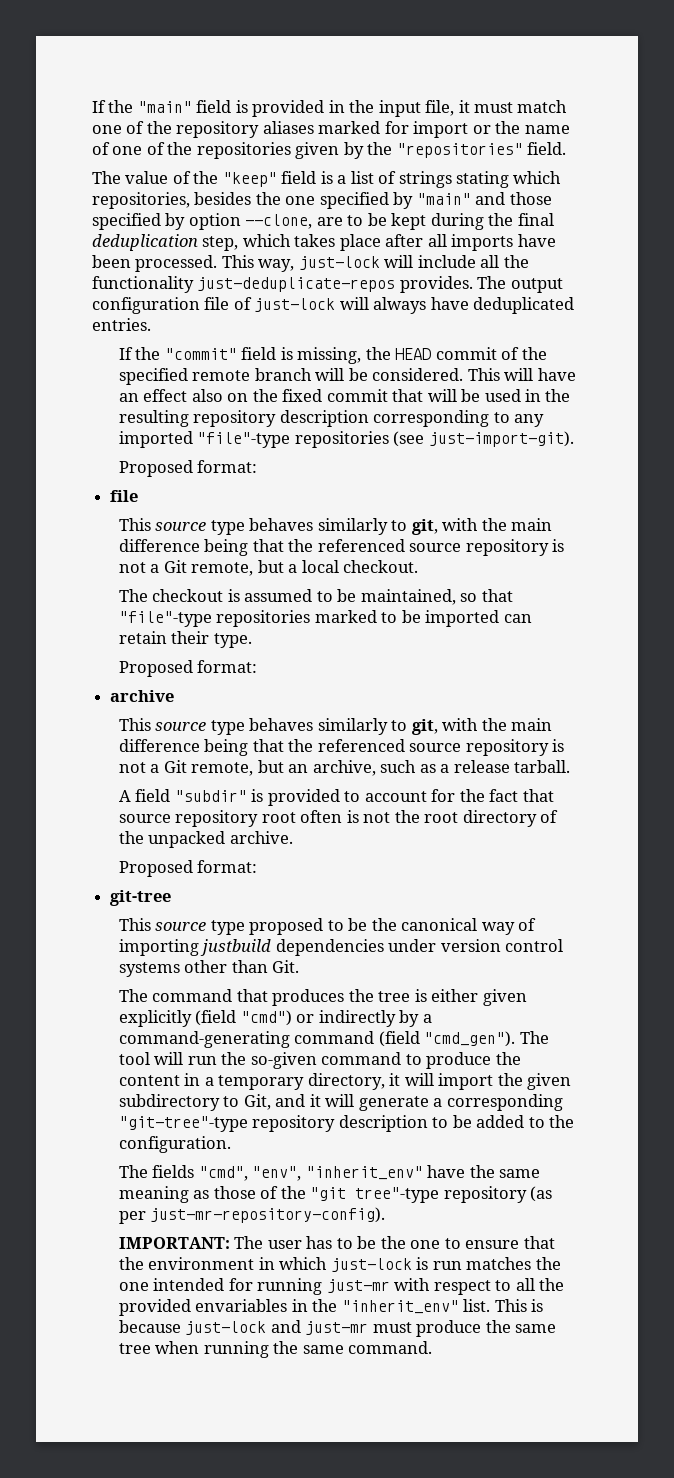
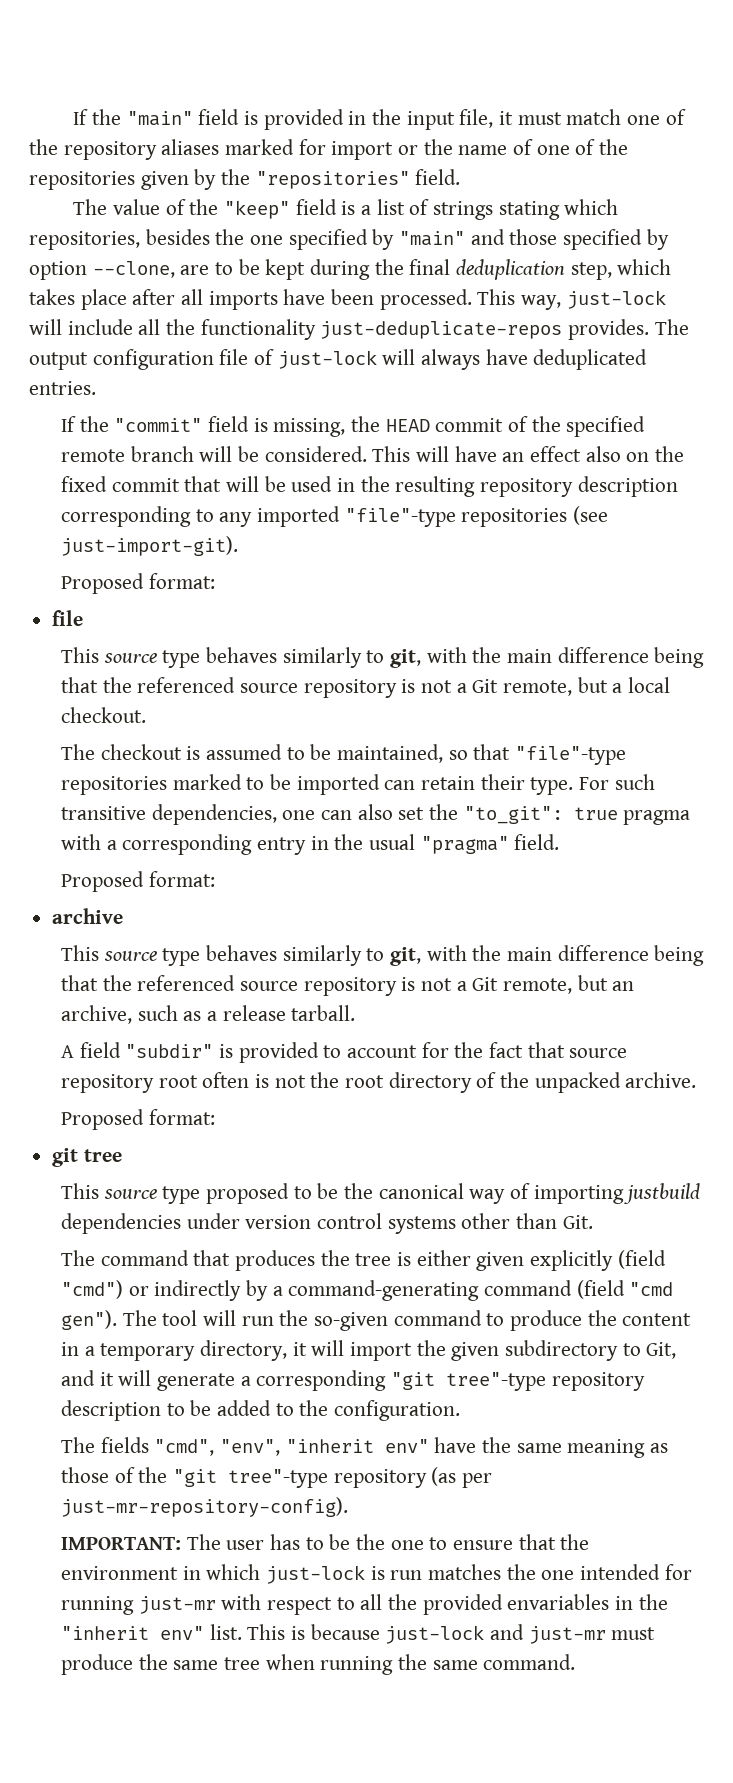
+ For such transitive dependencies, one can also set the "to_git": true pragma with a corresponding entry in the usual "pragma" field.
- git-tree
+ git tree
- The command that produces the tree is either given explicitly (field "cmd") or indirectly by a command-generating command (field "cmd_gen").
+ The command that produces the tree is either given explicitly (field "cmd") or indirectly by a command-generating command (field "cmd gen").
- The tool will run the so-given command to produce the content in a temporary directory, it will import the given subdirectory to Git, and it will generate a corresponding "git-tree"-type repository description to be added to the configuration.
+ The tool will run the so-given command to produce the content in a temporary directory, it will import the given subdirectory to Git, and it will generate a corresponding "git tree"-type repository description to be added to the configuration.
- The fields "cmd", "env", "inherit_env" have the same meaning as those of the "git tree"-type repository (as per just-mr-repository-config).
+ The fields "cmd", "env", "inherit env" have the same meaning as those of the "git tree"-type repository (as per just-mr-repository-config).
- IMPORTANT: The user has to be the one to ensure that the environment in which just-lock is run matches the one intended for running just-mr with respect to all the provided envariables in the "inherit_env" list.
+ IMPORTANT: The user has to be the one to ensure that the environment in which just-lock is run matches the one intended for running just-mr with respect to all the provided envariables in the "inherit env" list.

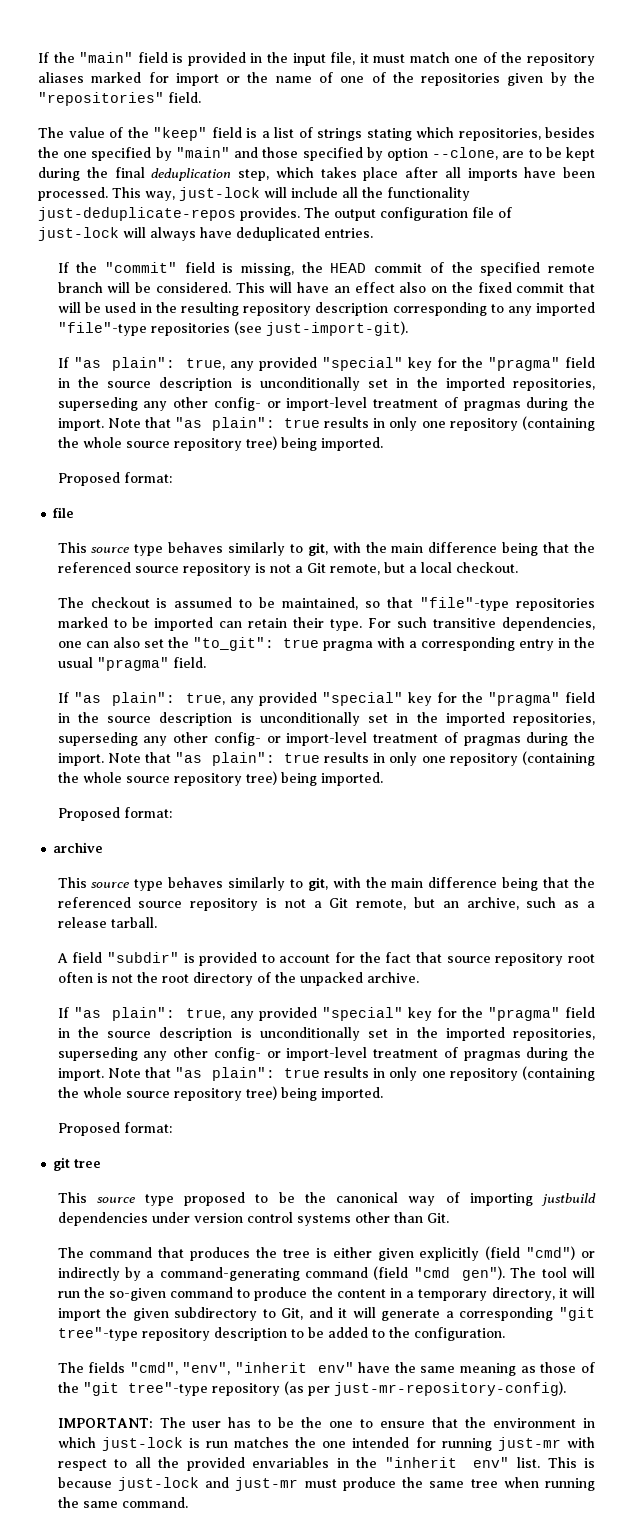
  This will have an effect also on the fixed commit that will be used in the resulting repository description corresponding to any imported "file"-type repositories (see just-import-git).
+ If "as plain": true, any provided "special" key for the "pragma" field in the source description is unconditionally set in the imported repositories, superseding any other config- or import-level treatment of pragmas during the import. Note that "as plain": true results in only one repository (containing the whole source repository tree) being imported.
  For such transitive dependencies, one can also set the "to_git": true pragma with a corresponding entry in the usual "pragma" field.
+ If "as plain": true, any provided "special" key for the "pragma" field in the source description is unconditionally set in the imported repositories, superseding any other config- or import-level treatment of pragmas during the import. Note that "as plain": true results in only one repository (containing the whole source repository tree) being imported.
  A field "subdir" is provided to account for the fact that source repository root often is not the root directory of the unpacked archive.
+ If "as plain": true, any provided "special" key for the "pragma" field in the source description is unconditionally set in the imported repositories, superseding any other config- or import-level treatment of pragmas during the import. Note that "as plain": true results in only one repository (containing the whole source repository tree) being imported.

